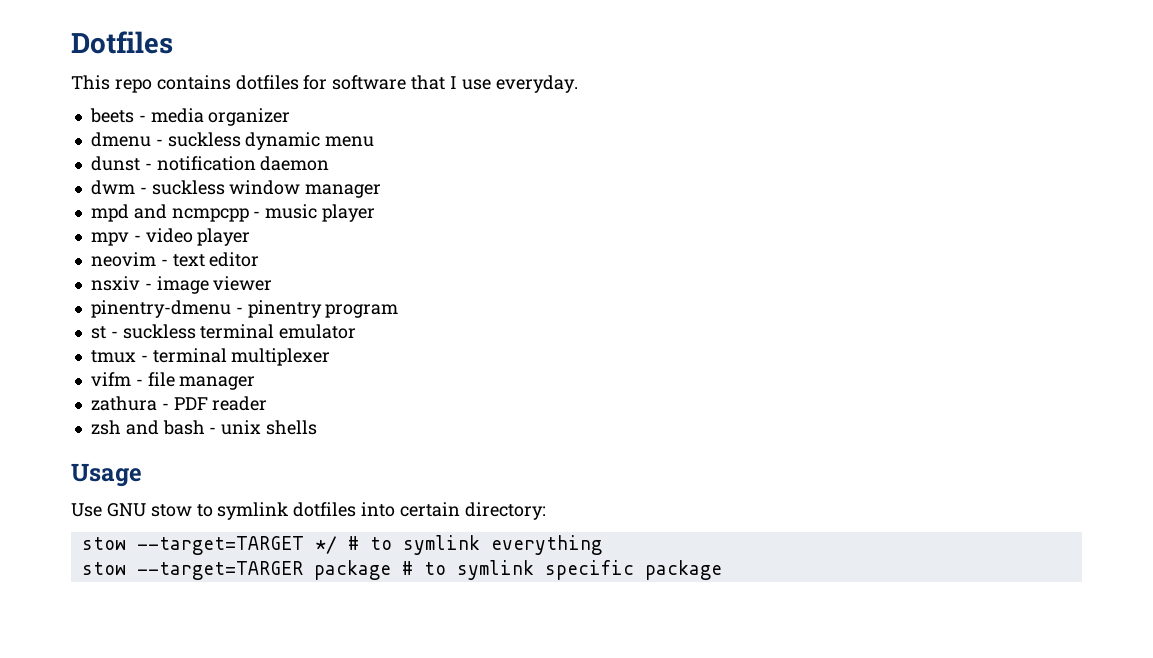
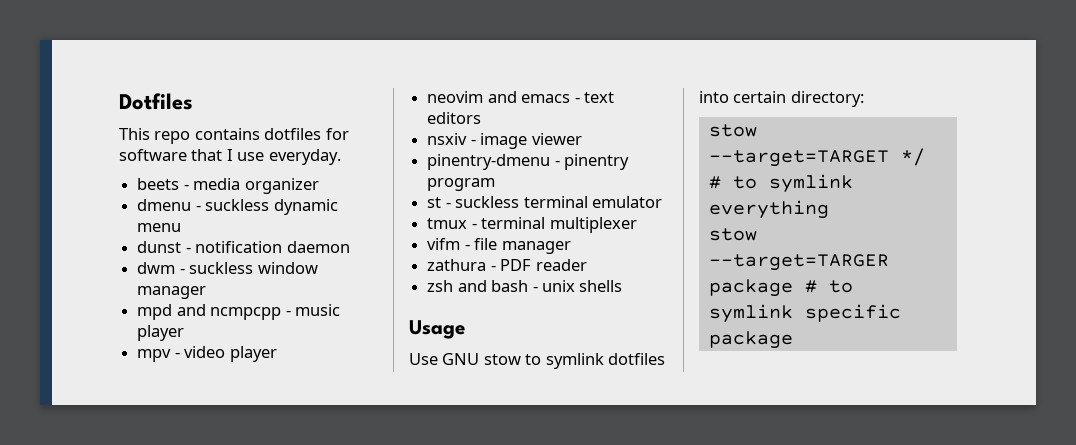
- neovim - text editor
+ neovim and emacs - text editors

